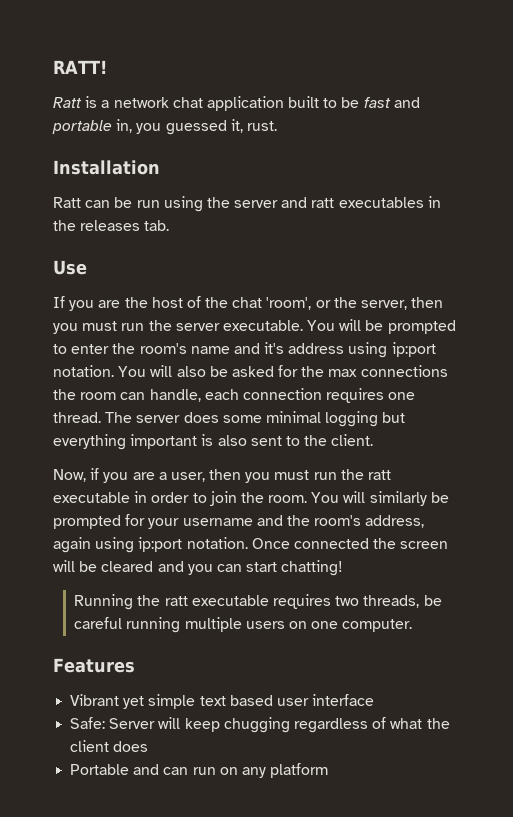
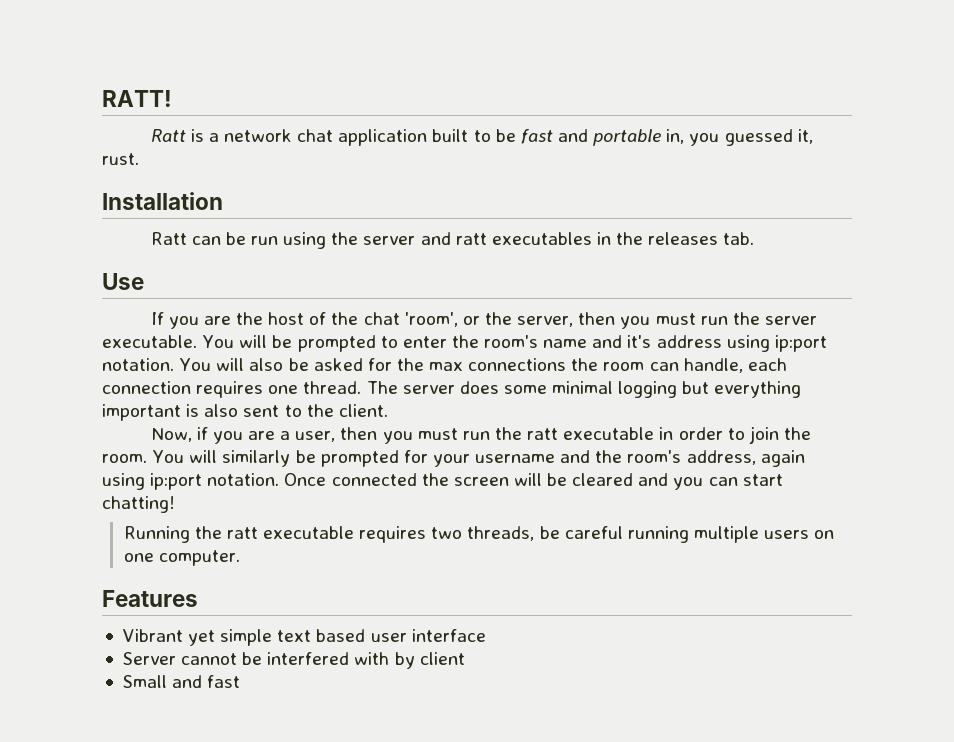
- Safe: Server will keep chugging regardless of what the client does
- Portable and can run on any platform
+ Server cannot be interfered with by client
+ Small and fast

